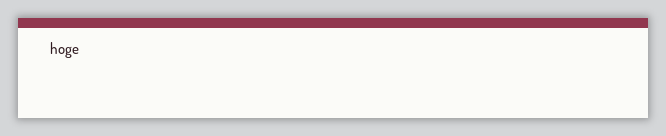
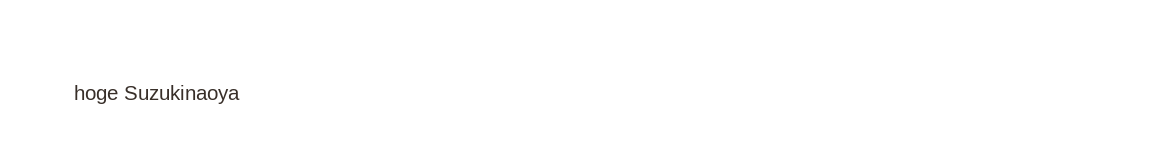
- hoge
+ hoge Suzukinaoya

